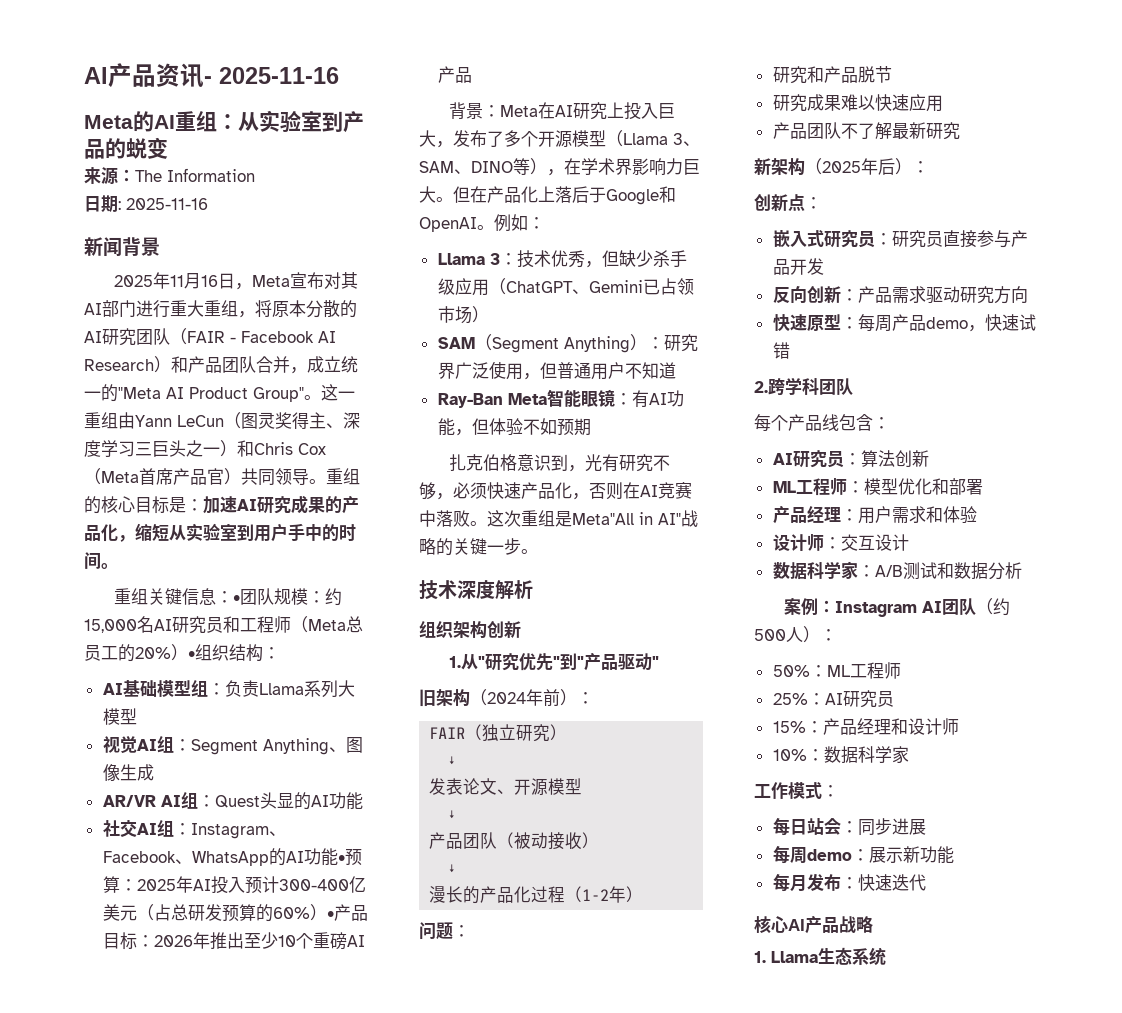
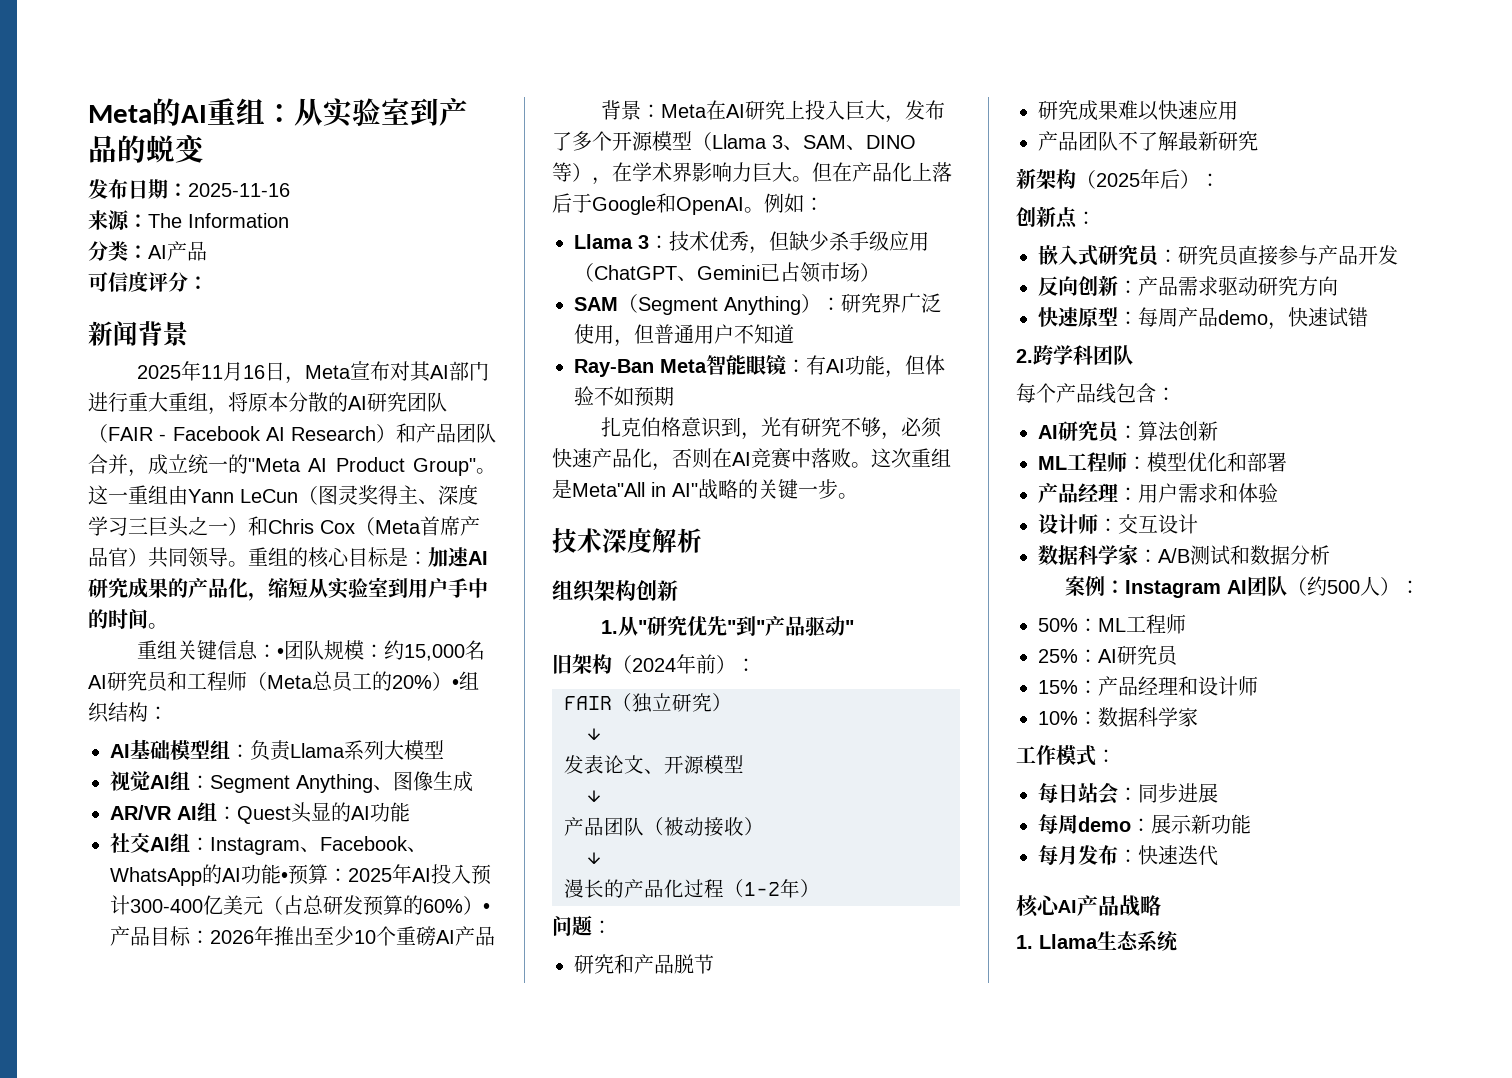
- AI产品资讯- 2025-11-16
+ 发布日期：2025-11-16
- 日期: 2025-11-16
+ 分类：AI产品
+ 可信度评分：

